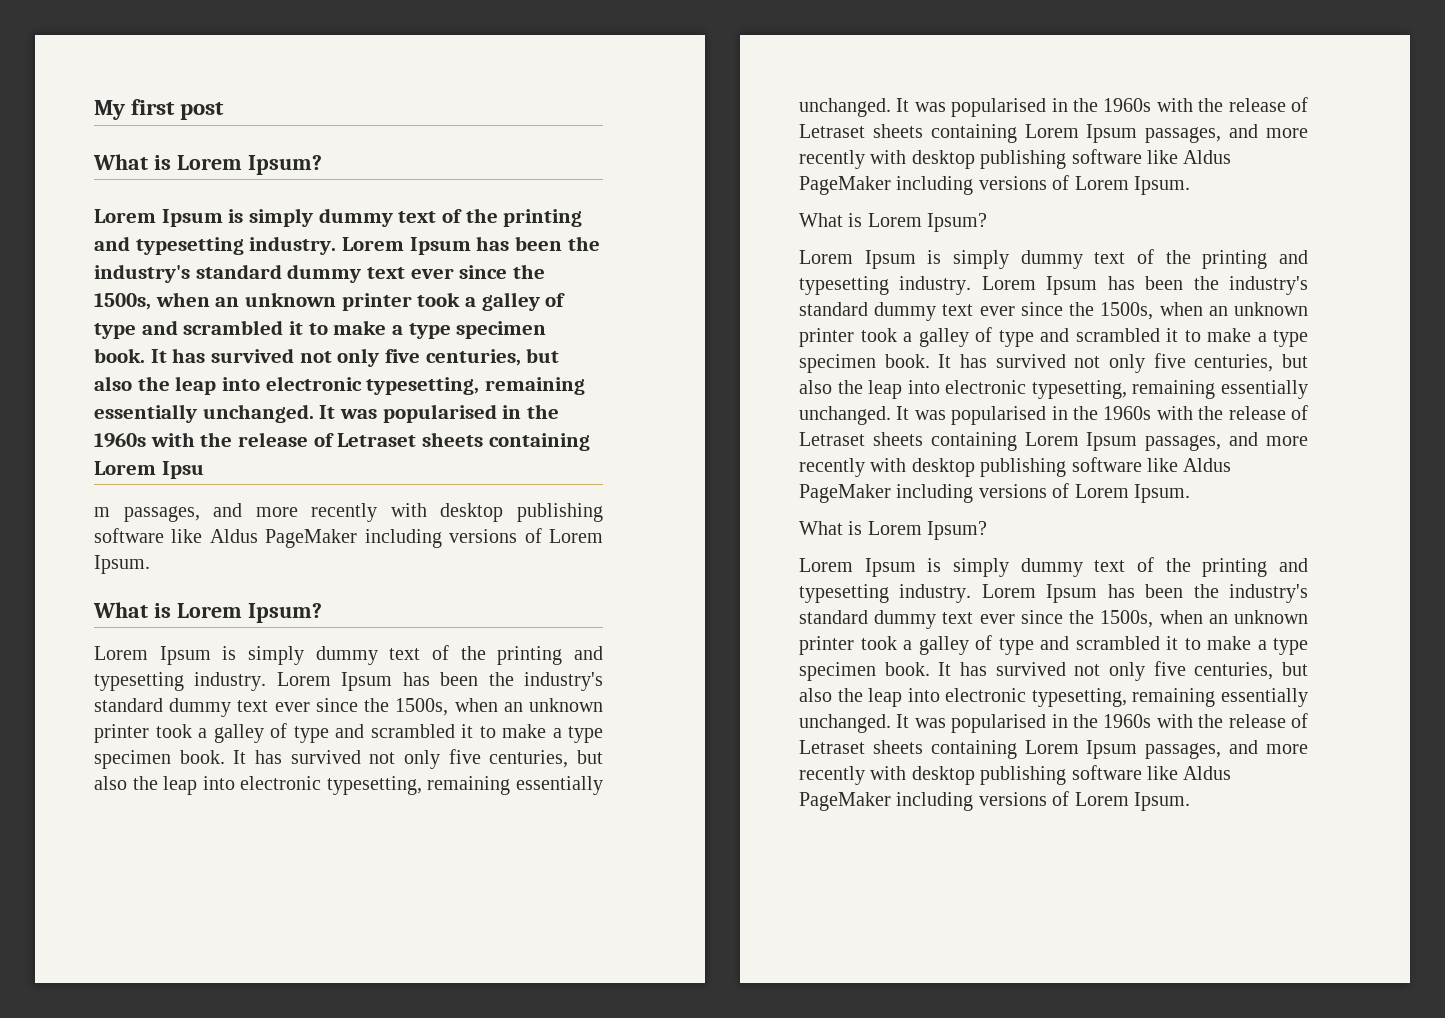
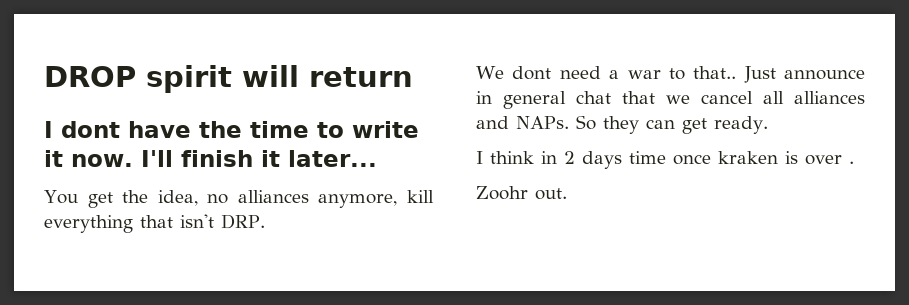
- My first post
- What is Lorem Ipsum?
- Lorem Ipsum is simply dummy text of the printing and typesetting industry. Lorem Ipsum has been the industry's standard dummy text ever since the 1500s, when an unknown printer took a galley of type and scrambled it to make a type specimen book. It has survived not only five centuries, but also the leap into electronic typesetting, remaining essentially unchanged. It was popularised in the 1960s with the release of Letraset sheets containing Lorem Ipsu
- m passages, and more recently with desktop publishing software like Aldus PageMaker including versions of Lorem Ipsum.
- What is Lorem Ipsum?
- Lorem Ipsum is simply dummy text of the printing and typesetting industry. Lorem Ipsum has been the industry's standard dummy text ever since the 1500s, when an unknown printer took a galley of type and scrambled it to make a type specimen book. It has survived not only five centuries, but also the leap into electronic typesetting, remaining essentially unchanged. It was popularised in the 1960s with the release of Letraset sheets containing Lorem Ipsum passages, and more recently with desktop publishing software like Aldus PageMaker including versions of Lorem Ipsum.
- What is Lorem Ipsum?
- Lorem Ipsum is simply dummy text of the printing and typesetting industry. Lorem Ipsum has been the industry's standard dummy text ever since the 1500s, when an unknown printer took a galley of type and scrambled it to make a type specimen book. It has survived not only five centuries, but also the leap into electronic typesetting, remaining essentially unchanged. It was popularised in the 1960s with the release of Letraset sheets containing Lorem Ipsum passages, and more recently with desktop publishing software like Aldus PageMaker including versions of Lorem Ipsum.
- What is Lorem Ipsum?
- Lorem Ipsum is simply dummy text of the printing and typesetting industry. Lorem Ipsum has been the industry's standard dummy text ever since the 1500s, when an unknown printer took a galley of type and scrambled it to make a type specimen book. It has survived not only five centuries, but also the leap into electronic typesetting, remaining essentially unchanged. It was popularised in the 1960s with the release of Letraset sheets containing Lorem Ipsum passages, and more recently with desktop publishing software like Aldus PageMaker including versions of Lorem Ipsum.
+ DROP spirit will return
+ I dont have the time to write it now. I'll finish it later...
+ You get the idea, no alliances anymore, kill everything that isn't DRP.
+ We dont need a war to that.. Just announce in general chat that we cancel all alliances and NAPs. So they can get ready.
+ I think in 2 days time once kraken is over .
+ Zoohr out.

